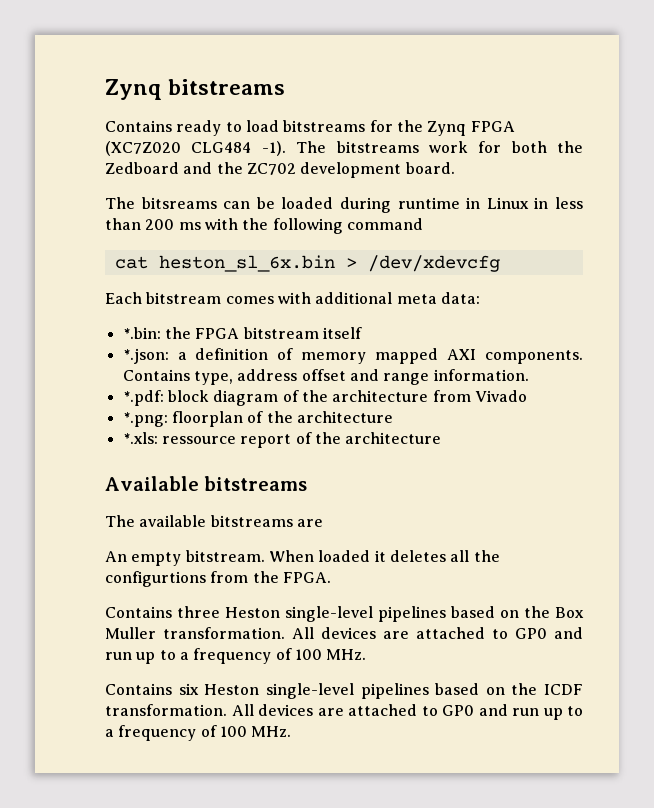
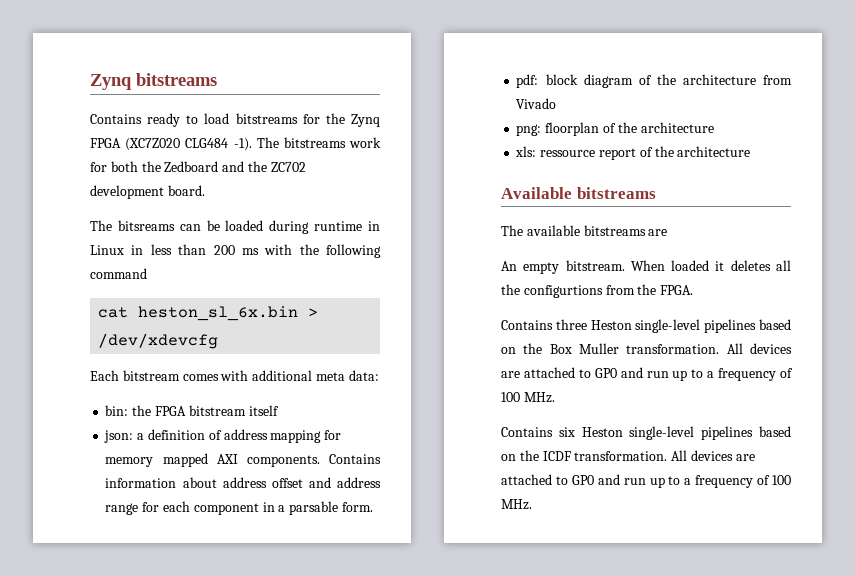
- *.bin: the FPGA bitstream itself
+ bin: the FPGA bitstream itself
- *.json: a definition of memory mapped AXI components.
+ json: a definition of address mapping for memory mapped AXI components.
- Contains type, address offset and range information.
- *.pdf: block diagram of the architecture from Vivado
+ Contains information about address offset and address range for each component in a parsable form.
+ pdf: block diagram of the architecture from Vivado
- *.png: floorplan of the architecture
+ png: floorplan of the architecture
- *.xls: ressource report of the architecture
+ xls: ressource report of the architecture

